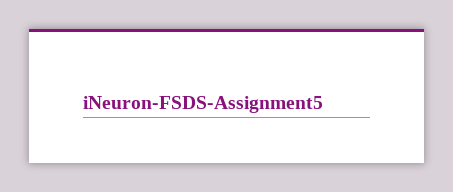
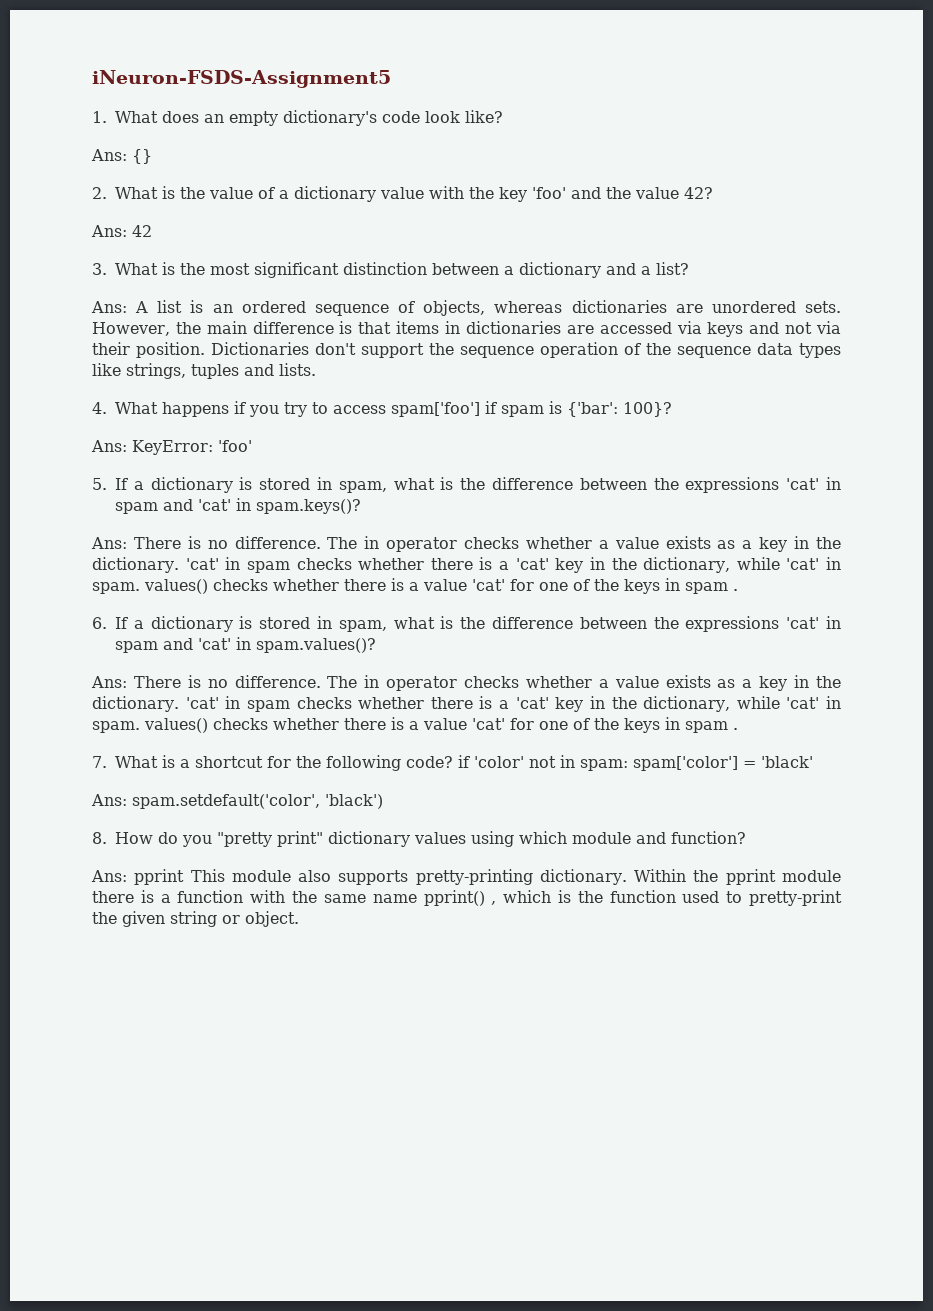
+ 1. What does an empty dictionary's code look like?
+ Ans: {}
+ 2. What is the value of a dictionary value with the key 'foo' and the value 42?
+ Ans: 42
+ 3. What is the most significant distinction between a dictionary and a list?
+ Ans: A list is an ordered sequence of objects, whereas dictionaries are unordered sets. However, the main difference is that items in dictionaries are accessed via keys and not via their position. Dictionaries don't support the sequence operation of the sequence data types like strings, tuples and lists.
+ 4. What happens if you try to access spam['foo'] if spam is {'bar': 100}?
+ Ans: KeyError: 'foo'
+ 5. If a dictionary is stored in spam, what is the difference between the expressions 'cat' in spam and 'cat' in spam.keys()?
+ Ans: There is no difference. The in operator checks whether a value exists as a key in the dictionary. 'cat' in spam checks whether there is a 'cat' key in the dictionary, while 'cat' in spam. values() checks whether there is a value 'cat' for one of the keys in spam .
+ 6. If a dictionary is stored in spam, what is the difference between the expressions 'cat' in spam and 'cat' in spam.values()?
+ Ans: There is no difference. The in operator checks whether a value exists as a key in the dictionary. 'cat' in spam checks whether there is a 'cat' key in the dictionary, while 'cat' in spam. values() checks whether there is a value 'cat' for one of the keys in spam .
+ 7. What is a shortcut for the following code? if 'color' not in spam: spam['color'] = 'black'
+ Ans: spam.setdefault('color', 'black')
+ 8. How do you "pretty print" dictionary values using which module and function?
+ Ans: pprint This module also supports pretty-printing dictionary. Within the pprint module there is a function with the same name pprint() , which is the function used to pretty-print the given string or object.

